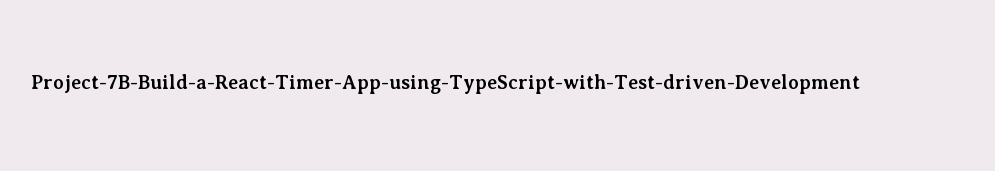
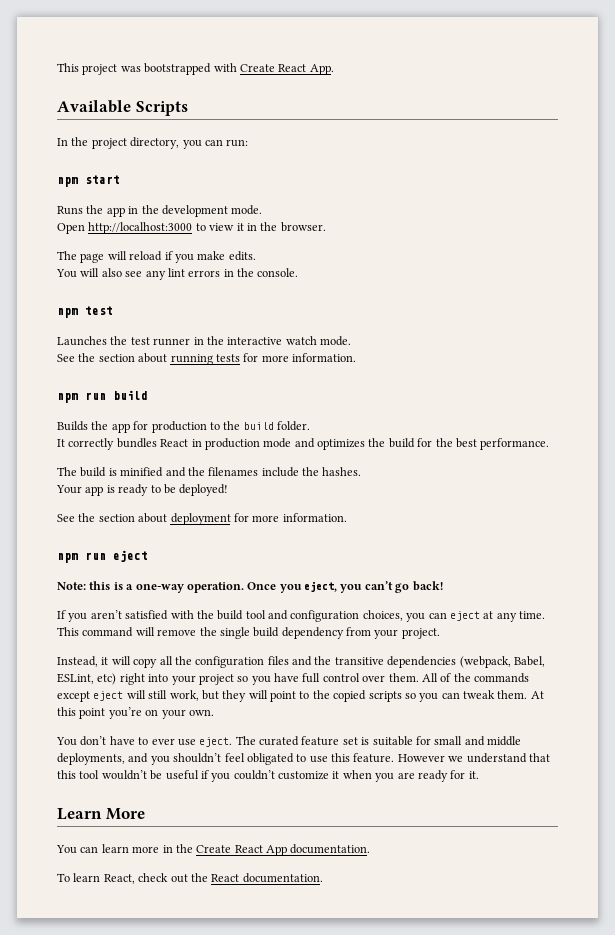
- Project-7B-Build-a-React-Timer-App-using-TypeScript-with-Test-driven-Development
+ This project was bootstrapped with Create React App.
+ Available Scripts
+ In the project directory, you can run:
+ npm start
+ Runs the app in the development mode.
+ Open http://localhost:3000 to view it in the browser.
+ The page will reload if you make edits.
+ You will also see any lint errors in the console.
+ npm test
+ Launches the test runner in the interactive watch mode.
+ See the section about running tests for more information.
+ npm run build
+ Builds the app for production to the build folder.
+ It correctly bundles React in production mode and optimizes the build for the best performance.
+ The build is minified and the filenames include the hashes.
+ Your app is ready to be deployed!
+ See the section about deployment for more information.
+ npm run eject
+ Note: this is a one-way operation. Once you eject, you can’t go back!
+ If you aren’t satisfied with the build tool and configuration choices, you can eject at any time. This command will remove the single build dependency from your project.
+ Instead, it will copy all the configuration files and the transitive dependencies (webpack, Babel, ESLint, etc) right into your project so you have full control over them. All of the commands except eject will still work, but they will point to the copied scripts so you can tweak them. At this point you’re on your own.
+ You don’t have to ever use eject. The curated feature set is suitable for small and middle deployments, and you shouldn’t feel obligated to use this feature. However we understand that this tool wouldn’t be useful if you couldn’t customize it when you are ready for it.
+ Learn More
+ You can learn more in the Create React App documentation.
+ To learn React, check out the React documentation.

